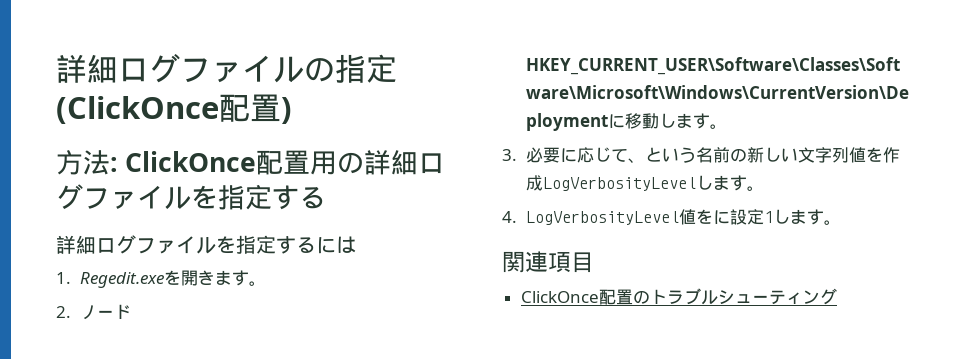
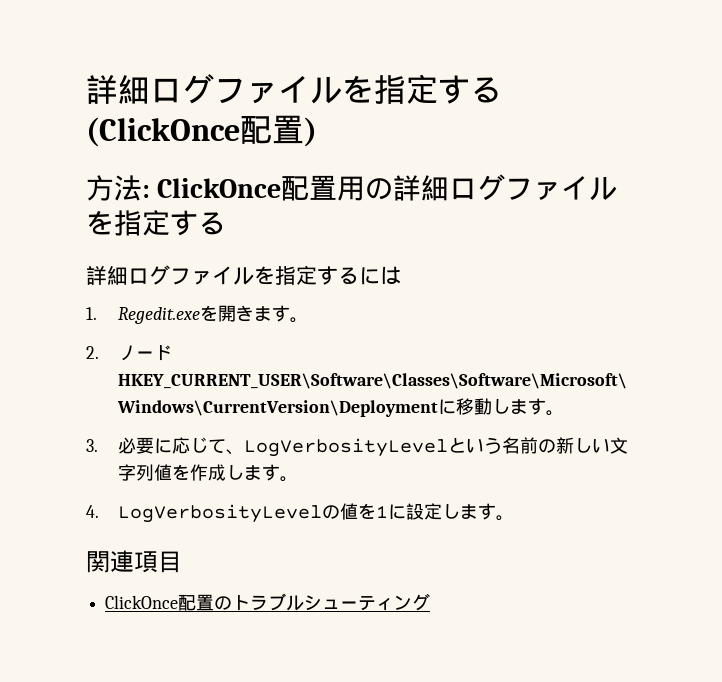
- 詳細ログファイルの指定(ClickOnce配置)
+ 詳細ログファイルを指定する(ClickOnce配置)
- 3.必要に応じて、という名前の新しい文字列値を作成LogVerbosityLevelします。
+ 3.必要に応じて、LogVerbosityLevelという名前の新しい文字列値を作成します。
- 4. LogVerbosityLevel値をに設定1します。
+ 4. LogVerbosityLevelの値を1に設定します。

